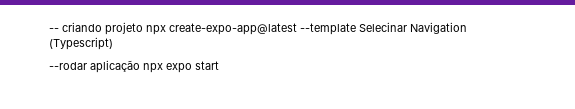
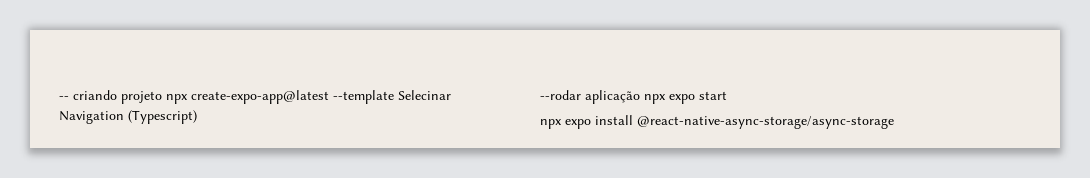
+ npx expo install @react-native-async-storage/async-storage

